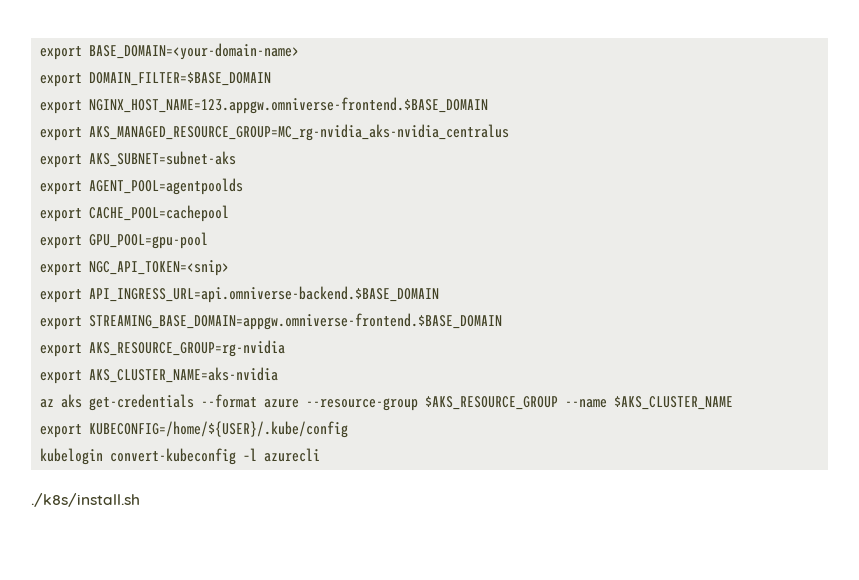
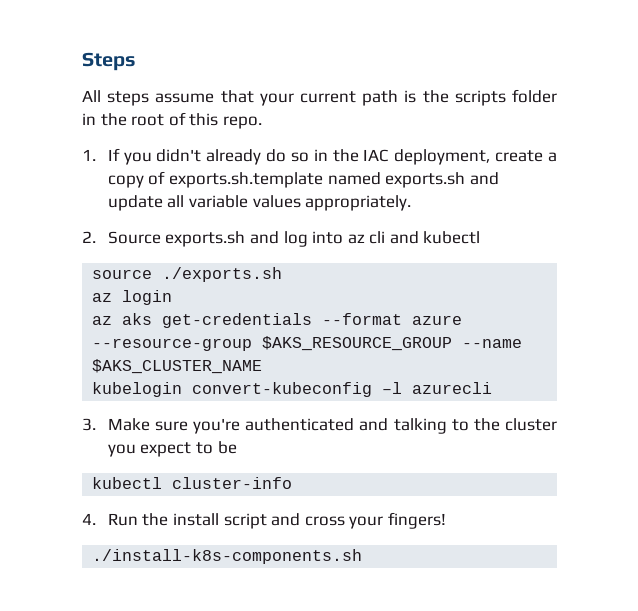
- export BASE_DOMAIN=<your-domain-name>
- export DOMAIN_FILTER=$BASE_DOMAIN
- export NGINX_HOST_NAME=123.appgw.omniverse-frontend.$BASE_DOMAIN
- export AKS_MANAGED_RESOURCE_GROUP=MC_rg-nvidia_aks-nvidia_centralus
- export AKS_SUBNET=subnet-aks
- export AGENT_POOL=agentpoolds
- export CACHE_POOL=cachepool
- export GPU_POOL=gpu-pool
- export NGC_API_TOKEN=<snip>
- export API_INGRESS_URL=api.omniverse-backend.$BASE_DOMAIN
- export STREAMING_BASE_DOMAIN=appgw.omniverse-frontend.$BASE_DOMAIN
- export AKS_RESOURCE_GROUP=rg-nvidia
- export AKS_CLUSTER_NAME=aks-nvidia
+ Steps
+ All steps assume that your current path is the scripts folder in the root of this repo.
+ 1. If you didn't already do so in the IAC deployment, create a copy of exports.sh.template named exports.sh and update all variable values appropriately.
+ 2. Source exports.sh and log into az cli and kubectl
+ source ./exports.sh
+ az login
- export KUBECONFIG=/home/${USER}/.kube/config
- ./k8s/install.sh
+ 3. Make sure you're authenticated and talking to the cluster you expect to be
+ kubectl cluster-info
+ 4. Run the install script and cross your fingers!
+ ./install-k8s-components.sh

